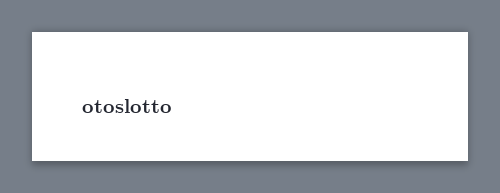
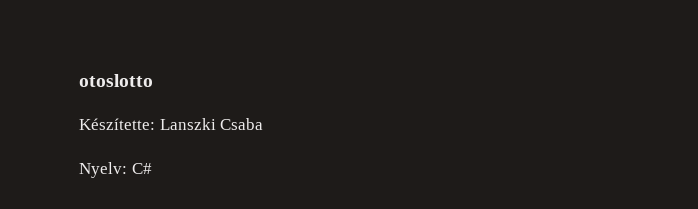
+ Készítette: Lanszki Csaba
+ Nyelv: C#

